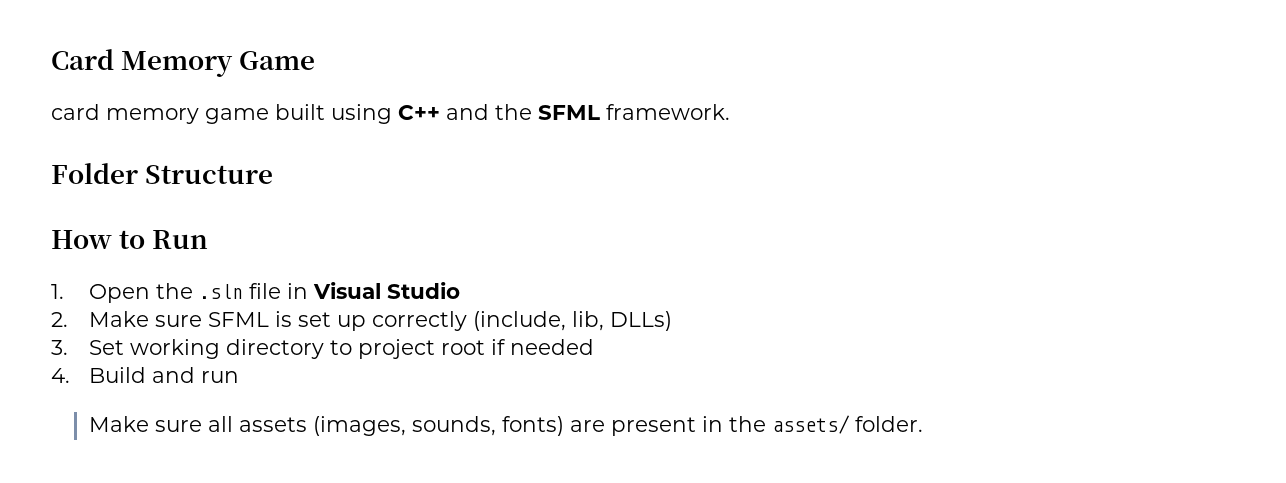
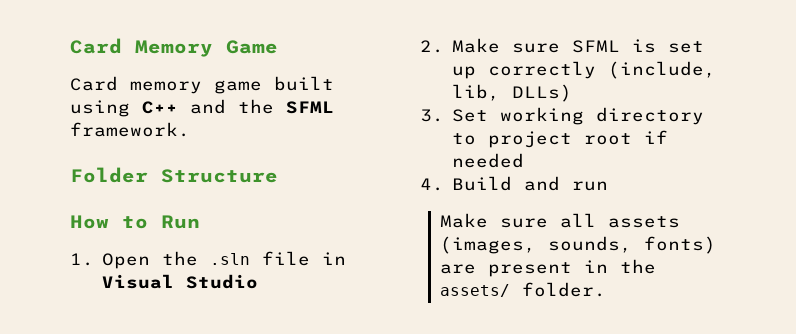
- card memory game built using C++ and the SFML framework.
+ Card memory game built using C++ and the SFML framework.

